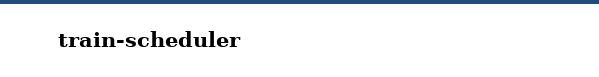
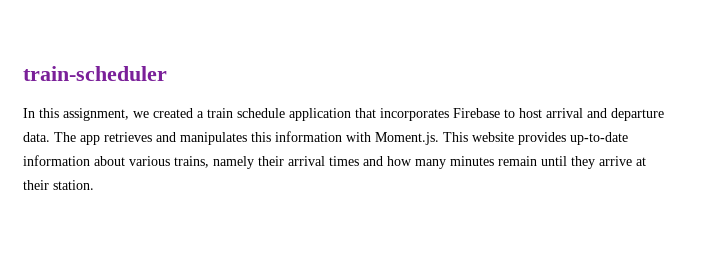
+ In this assignment, we created a train schedule application that incorporates Firebase to host arrival and departure data. The app retrieves and manipulates this information with Moment.js. This website provides up-to-date information about various trains, namely their arrival times and how many minutes remain until they arrive at their station.

